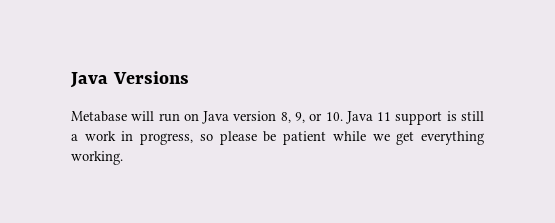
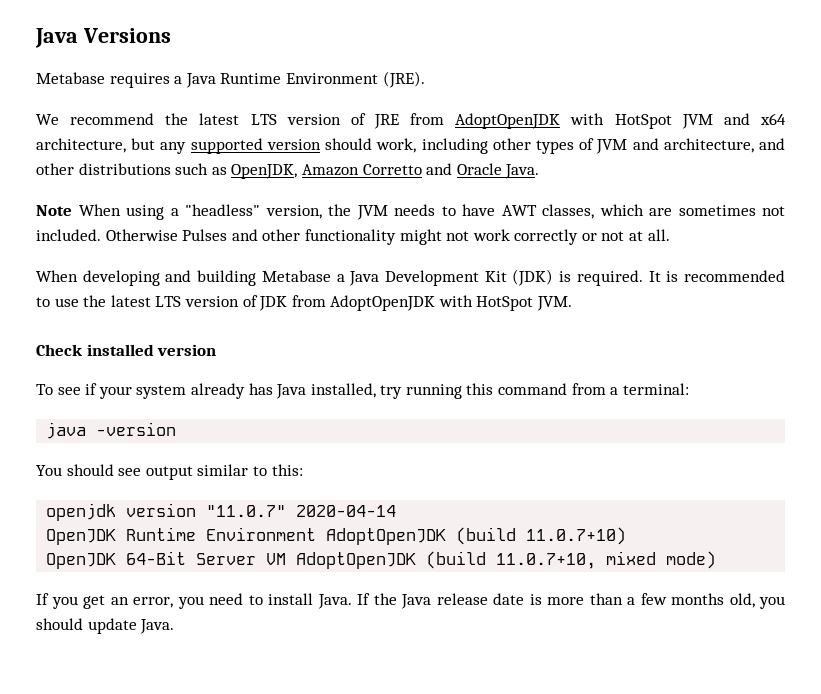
- Metabase will run on Java version 8, 9, or 10. Java 11 support is still a work in progress, so please be patient while we get everything working.
+ Metabase requires a Java Runtime Environment (JRE).
+ We recommend the latest LTS version of JRE from AdoptOpenJDK with HotSpot JVM and x64 architecture, but any supported version should work, including other types of JVM and architecture, and other distributions such as OpenJDK, Amazon Corretto and Oracle Java.
+ Note When using a "headless" version, the JVM needs to have AWT classes, which are sometimes not included. Otherwise Pulses and other functionality might not work correctly or not at all.
+ When developing and building Metabase a Java Development Kit (JDK) is required. It is recommended to use the latest LTS version of JDK from AdoptOpenJDK with HotSpot JVM.
+ Check installed version
+ To see if your system already has Java installed, try running this command from a terminal:
+ java -version
+ You should see output similar to this:
+ openjdk version "11.0.7" 2020-04-14
+ OpenJDK Runtime Environment AdoptOpenJDK (build 11.0.7+10)
+ OpenJDK 64-Bit Server VM AdoptOpenJDK (build 11.0.7+10, mixed mode)
+ If you get an error, you need to install Java. If the Java release date is more than a few months old, you should update Java.

